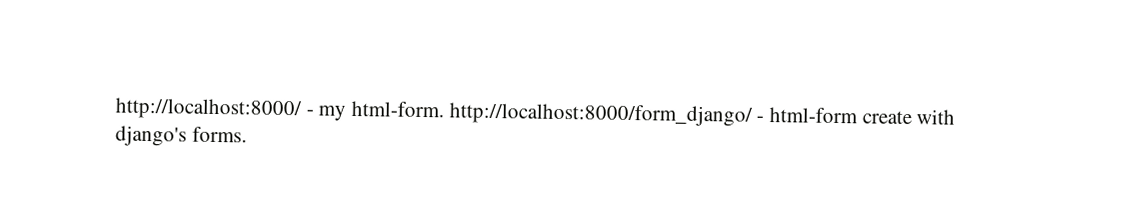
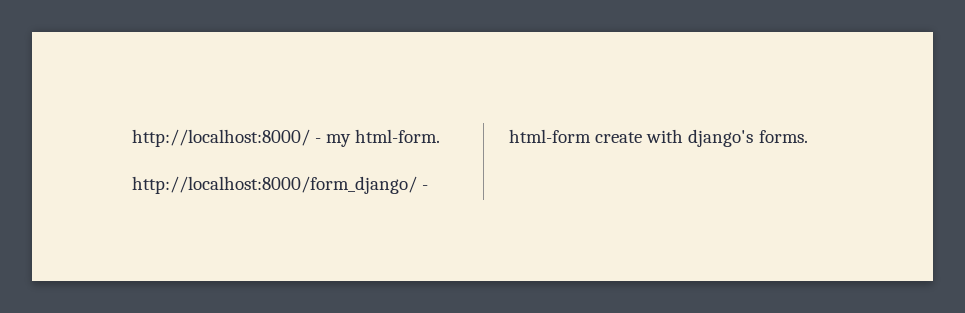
- http://localhost:8000/ - my html-form. http://localhost:8000/form_django/ - html-form create with django's forms.
+ http://localhost:8000/ - my html-form.
+ http://localhost:8000/form_django/ - html-form create with django's forms.

